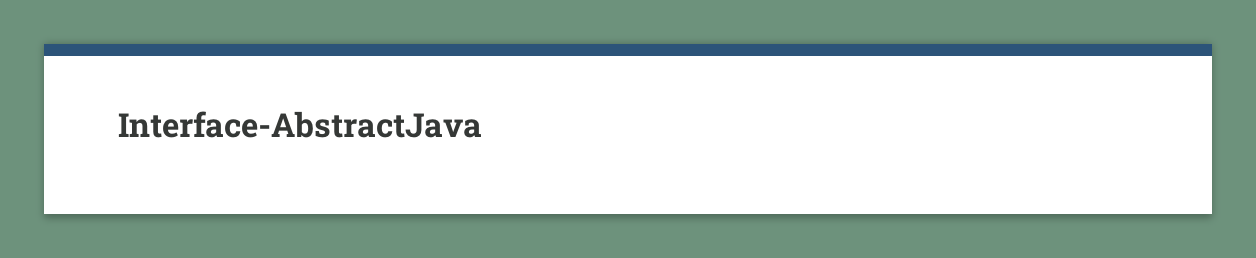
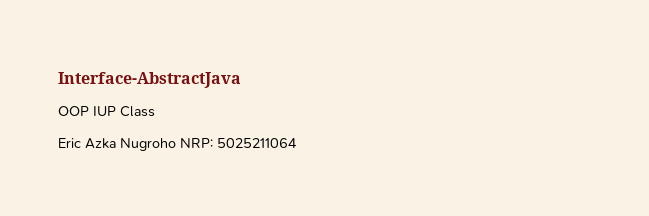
+ OOP IUP Class
+ Eric Azka Nugroho NRP: 5025211064

